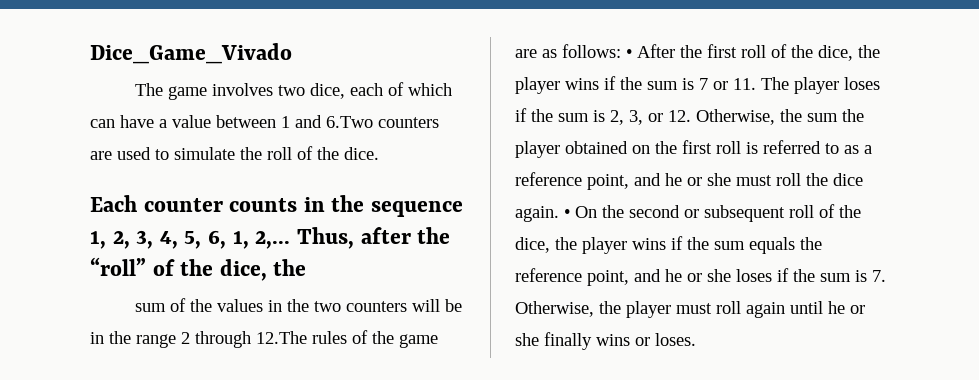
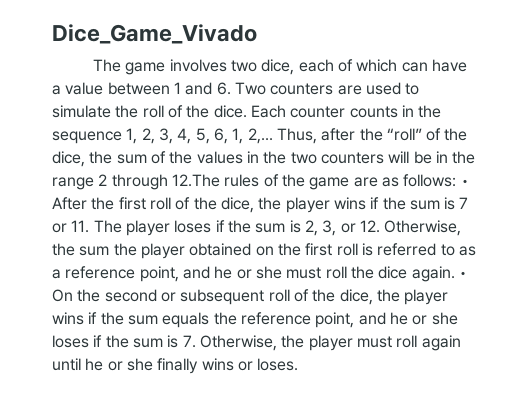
- The game involves two dice, each of which can have a value between 1 and 6.Two counters are used to simulate the roll of the dice.
- Each counter counts in the sequence 1, 2, 3, 4, 5, 6, 1, 2,...
+ The game involves two dice, each of which can have a value between 1 and 6. Two counters are used to simulate the roll of the dice. Each counter counts in the sequence 1, 2, 3, 4, 5, 6, 1, 2,...
- Thus, after the “roll” of the dice, the
- sum of the values in the two counters will be in the range 2 through 12.The rules of the game are as follows:
+ Thus, after the “roll” of the dice, the sum of the values in the two counters will be in the range 2 through 12.The rules of the game are as follows:

